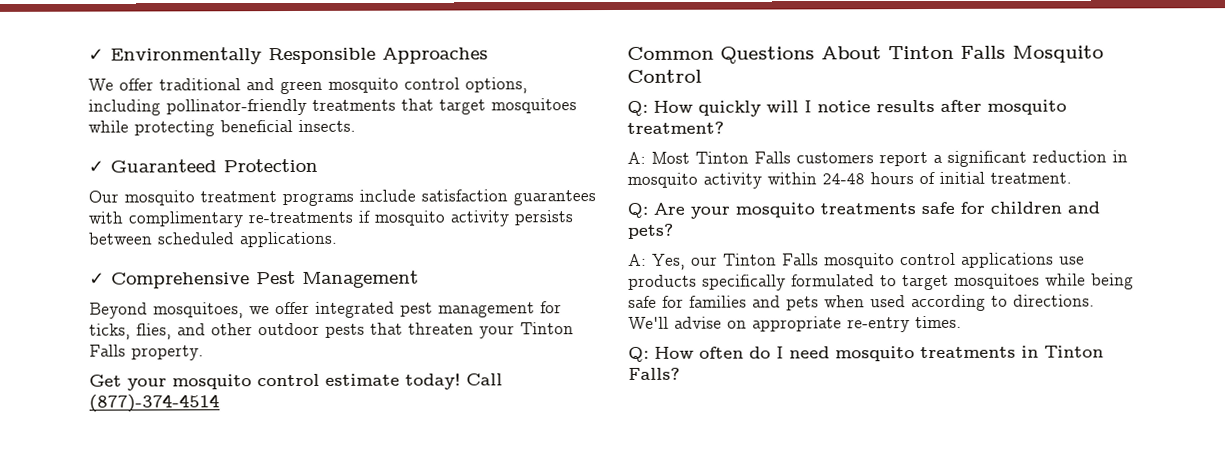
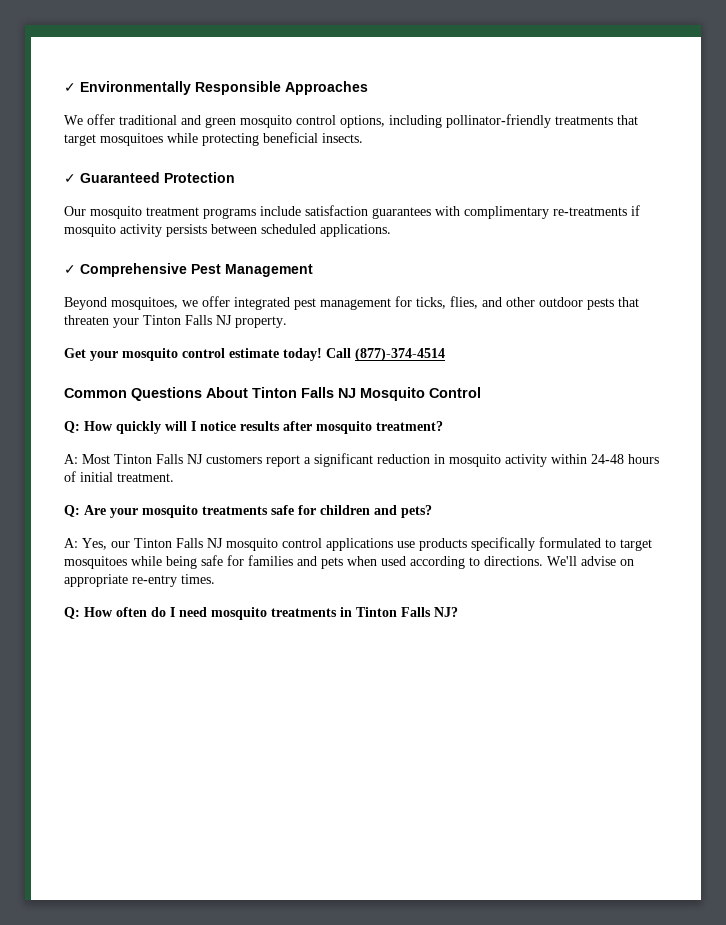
- Beyond mosquitoes, we offer integrated pest management for ticks, flies, and other outdoor pests that threaten your Tinton Falls property.
+ Beyond mosquitoes, we offer integrated pest management for ticks, flies, and other outdoor pests that threaten your Tinton Falls NJ property.
- Common Questions About Tinton Falls Mosquito Control
+ Common Questions About Tinton Falls NJ Mosquito Control
- A: Most Tinton Falls customers report a significant reduction in mosquito activity within 24-48 hours of initial treatment.
+ A: Most Tinton Falls NJ customers report a significant reduction in mosquito activity within 24-48 hours of initial treatment.
- A: Yes, our Tinton Falls mosquito control applications use products specifically formulated to target mosquitoes while being safe for families and pets when used according to directions.
+ A: Yes, our Tinton Falls NJ mosquito control applications use products specifically formulated to target mosquitoes while being safe for families and pets when used according to directions.
- Q: How often do I need mosquito treatments in Tinton Falls?
+ Q: How often do I need mosquito treatments in Tinton Falls NJ?

